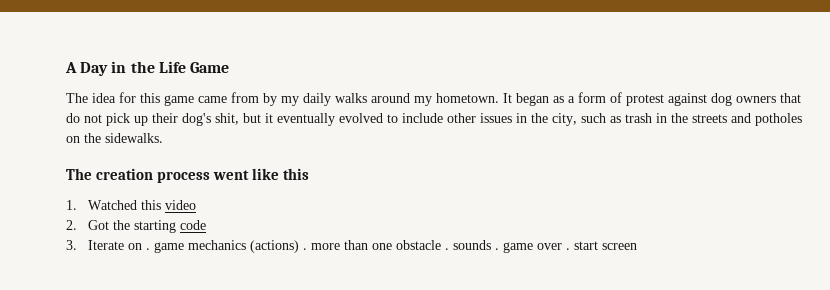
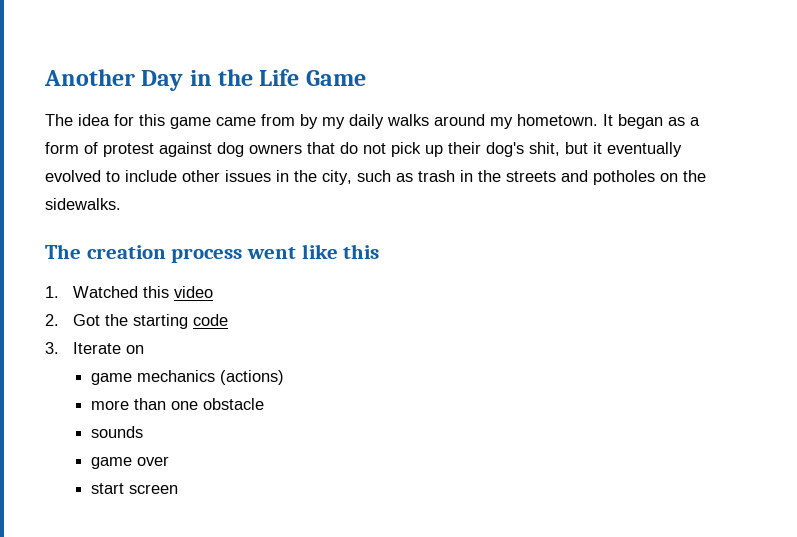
- A Day in the Life Game
+ Another Day in the Life Game
- 3. Iterate on . game mechanics (actions) . more than one obstacle . sounds . game over . start screen
+ 3. Iterate on
+ game mechanics (actions)
+ more than one obstacle
+ sounds
+ game over
+ start screen

